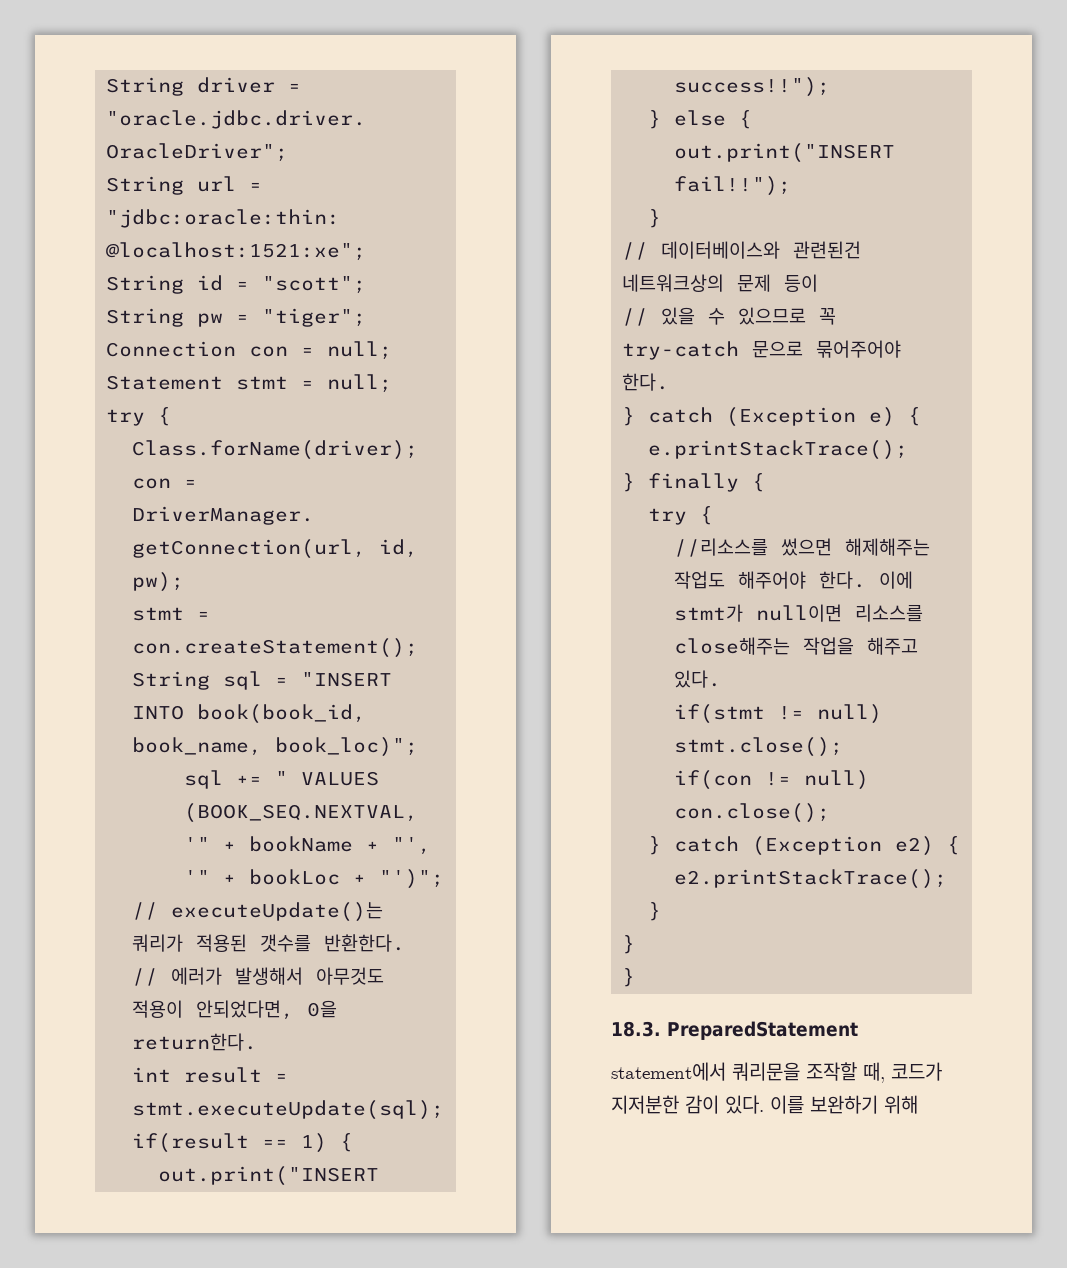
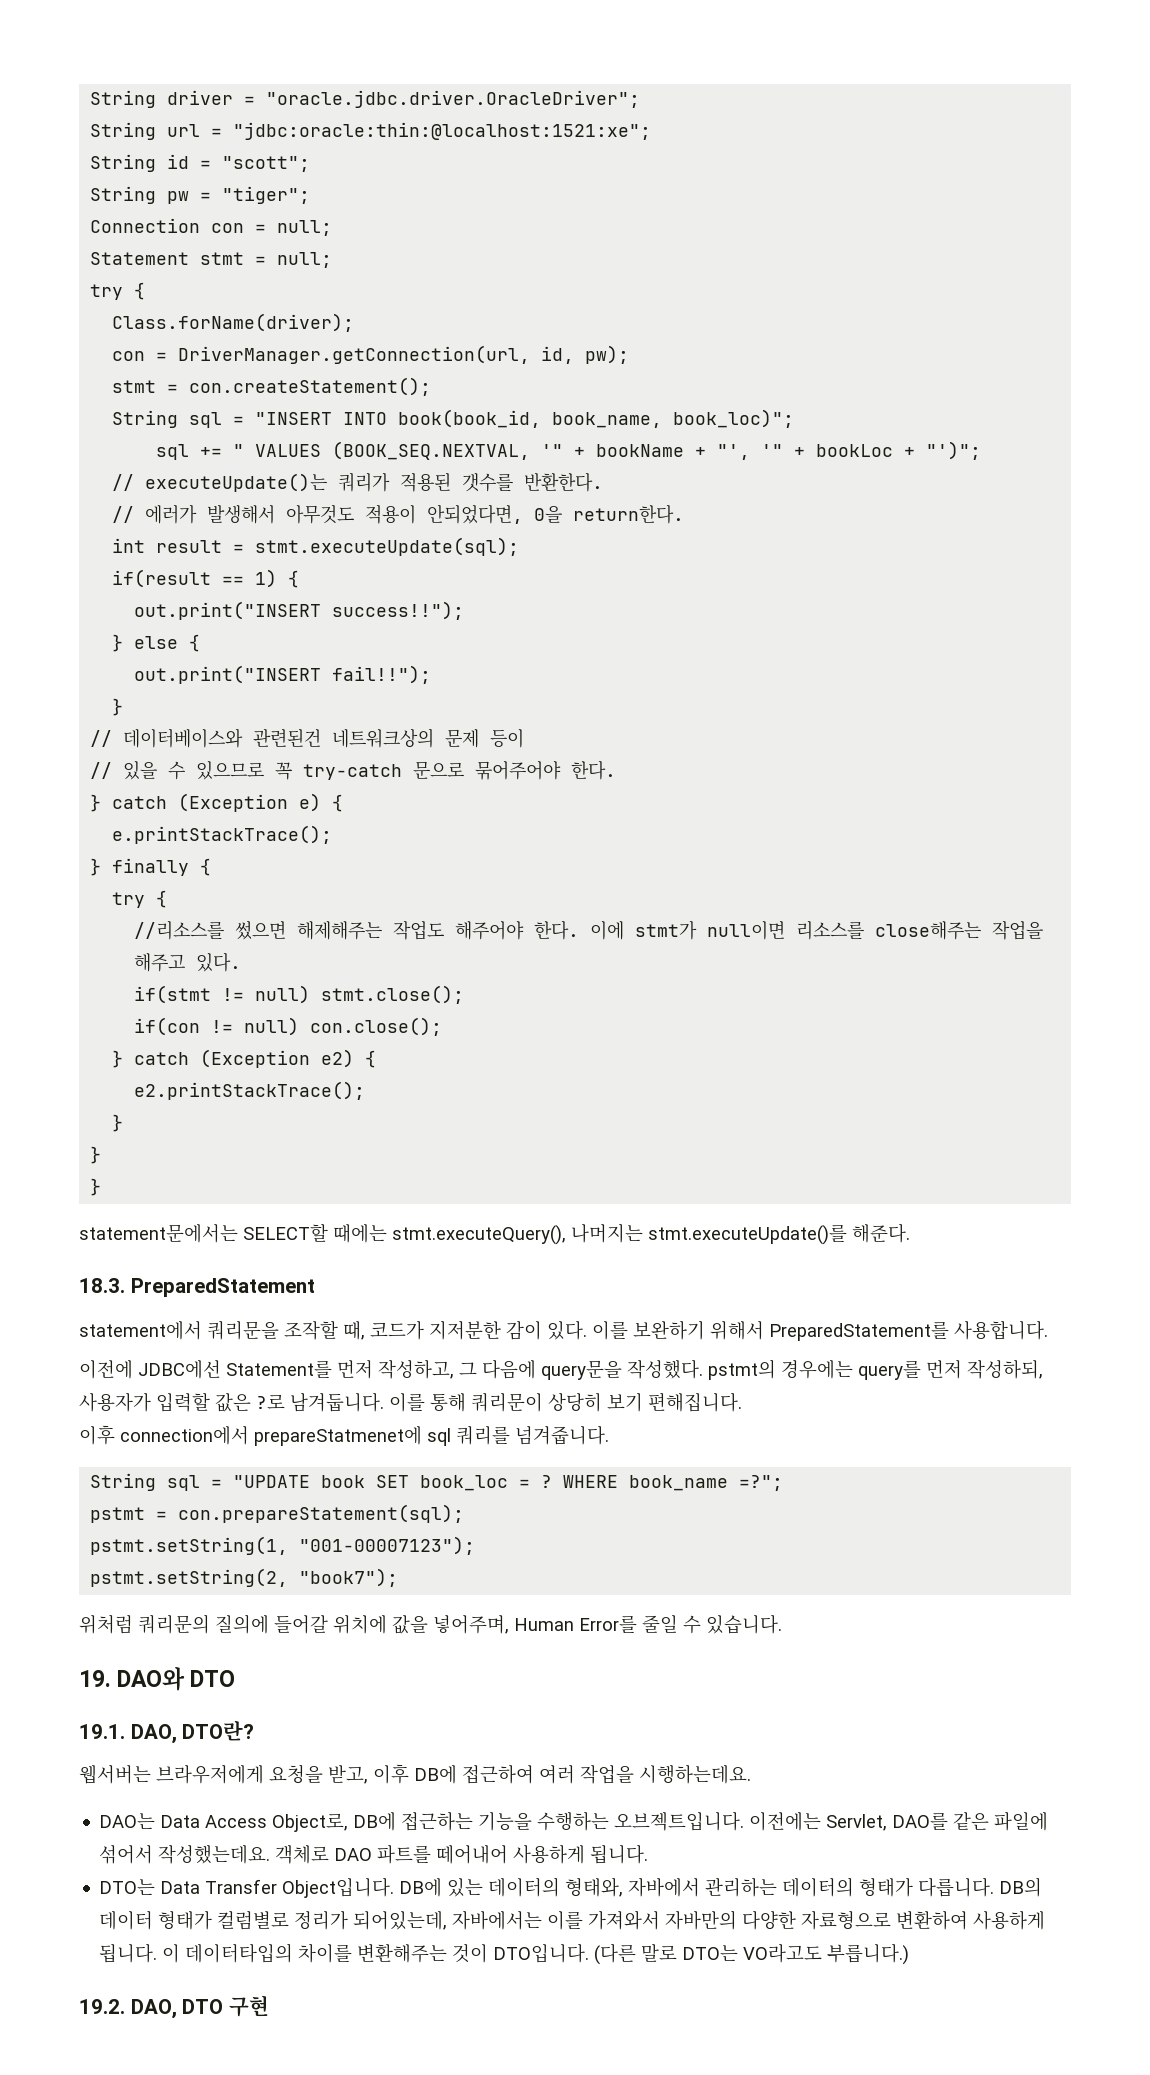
+ statement문에서는 SELECT할 때에는 stmt.executeQuery(), 나머지는 stmt.executeUpdate()를 해준다.
- 이를 보완하기 위해
+ 이를 보완하기 위해서 PreparedStatement를 사용합니다.
+ 이전에 JDBC에선 Statement를 먼저 작성하고, 그 다음에 query문을 작성했다. pstmt의 경우에는 query를 먼저 작성하되, 사용자가 입력할 값은 ?로 남겨둡니다. 이를 통해 쿼리문이 상당히 보기 편해집니다.
+ 이후 connection에서 prepareStatmenet에 sql 쿼리를 넘겨줍니다.
+ String sql = "UPDATE book SET book_loc = ? WHERE book_name =?";
+ pstmt = con.prepareStatement(sql);
+ pstmt.setString(1, "001-00007123");
+ pstmt.setString(2, "book7");
+ 위처럼 쿼리문의 질의에 들어갈 위치에 값을 넣어주며, Human Error를 줄일 수 있습니다.
+ 19. DAO와 DTO
+ 19.1. DAO, DTO란?
+ 웹서버는 브라우저에게 요청을 받고, 이후 DB에 접근하여 여러 작업을 시행하는데요.
+ DAO는 Data Access Object로, DB에 접근하는 기능을 수행하는 오브젝트입니다. 이전에는 Servlet, DAO를 같은 파일에 섞어서 작성했는데요. 객체로 DAO 파트를 떼어내어 사용하게 됩니다.
+ DTO는 Data Transfer Object입니다. DB에 있는 데이터의 형태와, 자바에서 관리하는 데이터의 형태가 다릅니다. DB의 데이터 형태가 컬럼별로 정리가 되어있는데, 자바에서는 이를 가져와서 자바만의 다양한 자료형으로 변환하여 사용하게 됩니다. 이 데이터타입의 차이를 변환해주는 것이 DTO입니다. (다른 말로 DTO는 VO라고도 부릅니다.)
+ 19.2. DAO, DTO 구현

